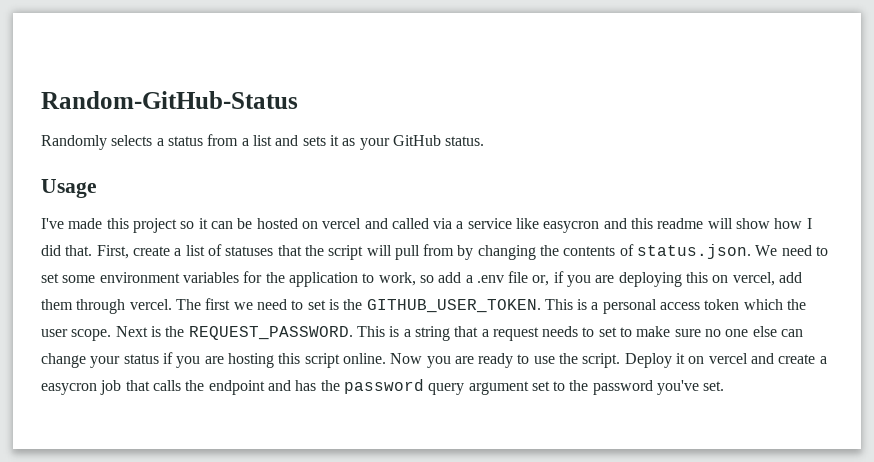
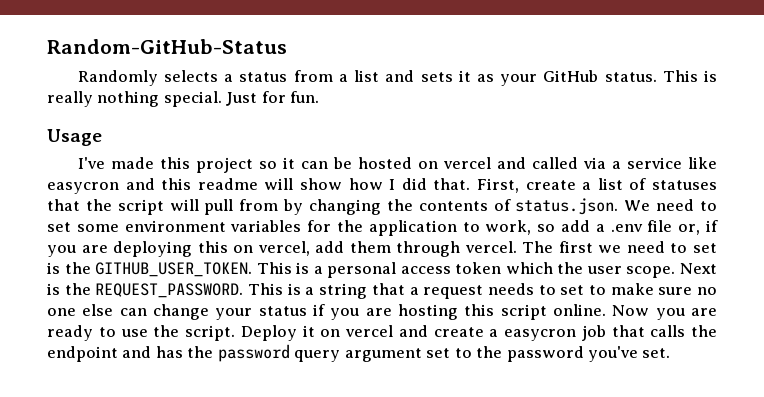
+ This is really nothing special. Just for fun.

